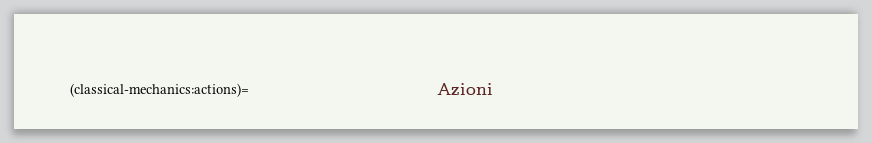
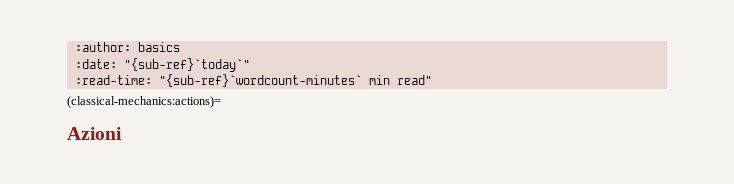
+ :author: basics
+ :date: "{sub-ref}`today`"
+ :read-time: "{sub-ref}`wordcount-minutes` min read"

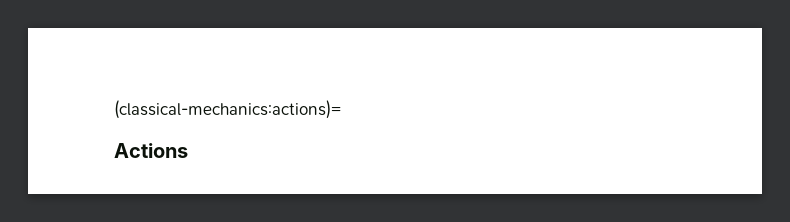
- :author: basics
- :date: "{sub-ref}`today`"
- :read-time: "{sub-ref}`wordcount-minutes` min read"
- Azioni
+ Actions

